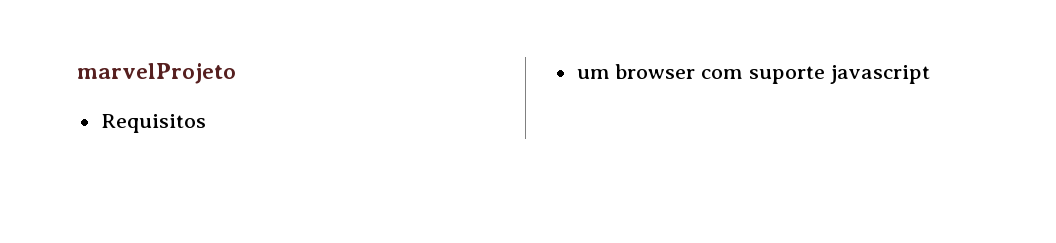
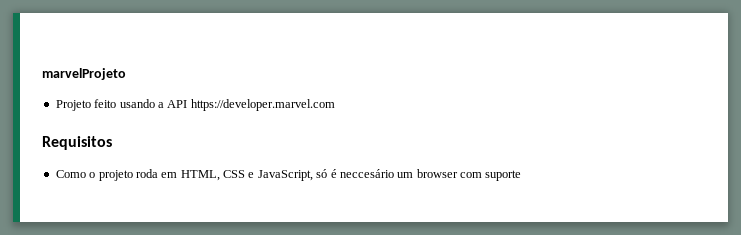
+ Projeto feito usando a API https://developer.marvel.com
  Requisitos
- um browser com suporte javascript
+ Como o projeto roda em HTML, CSS e JavaScript, só é neccesário um browser com suporte

